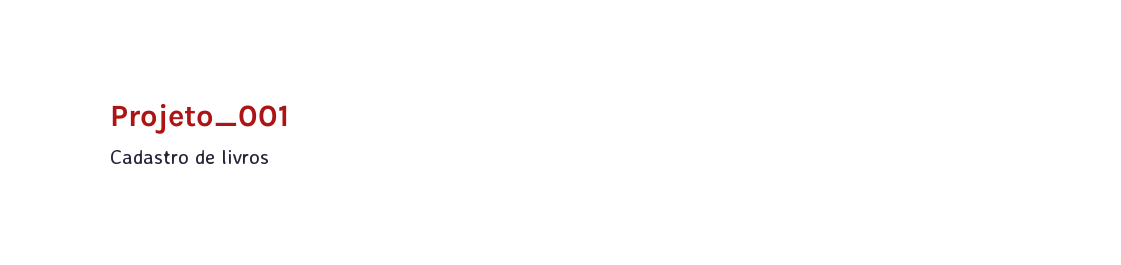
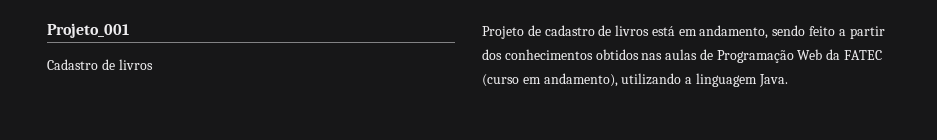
+ Projeto de cadastro de livros está em andamento, sendo feito a partir dos conhecimentos obtidos nas aulas de Programação Web da FATEC (curso em andamento), utilizando a linguagem Java.

